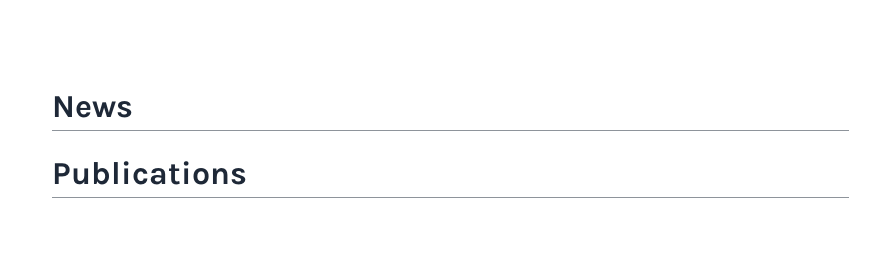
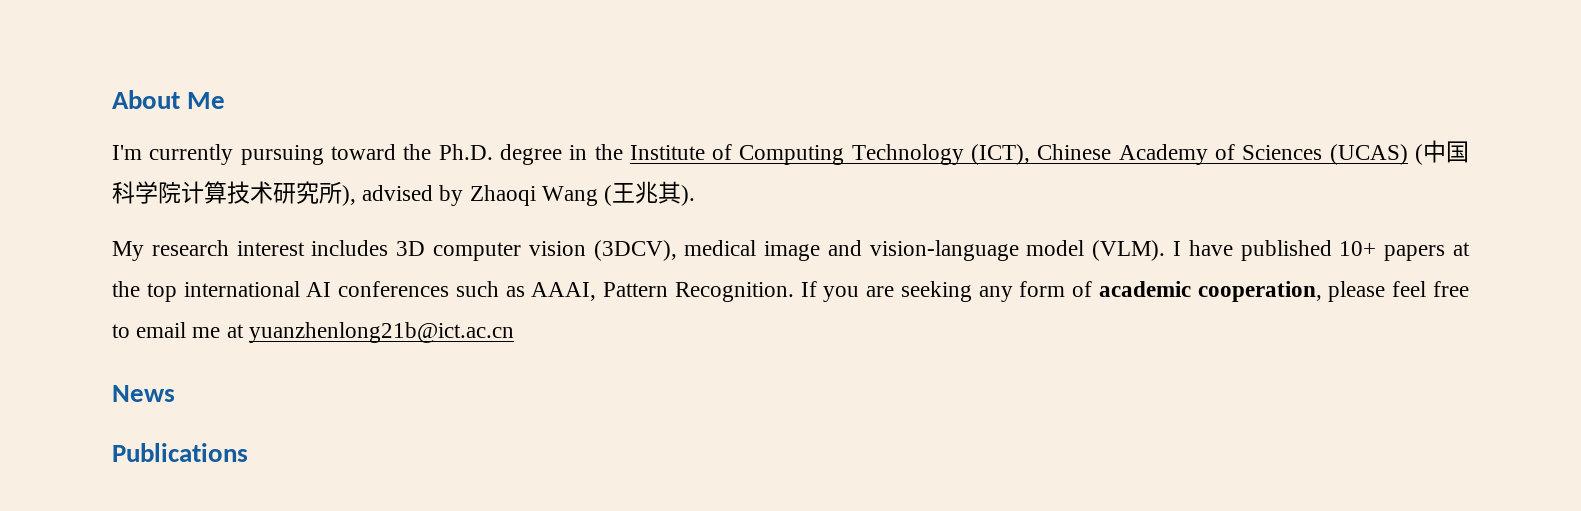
+ About Me
+ I'm currently pursuing toward the Ph.D. degree in the Institute of Computing Technology (ICT), Chinese Academy of Sciences (UCAS) (中国科学院计算技术研究所), advised by Zhaoqi Wang (王兆其).
+ My research interest includes 3D computer vision (3DCV), medical image and vision-language model (VLM). I have published 10+ papers at the top international AI conferences such as AAAI, Pattern Recognition. If you are seeking any form of academic cooperation, please feel free to email me at yuanzhenlong21b@ict.ac.cn

